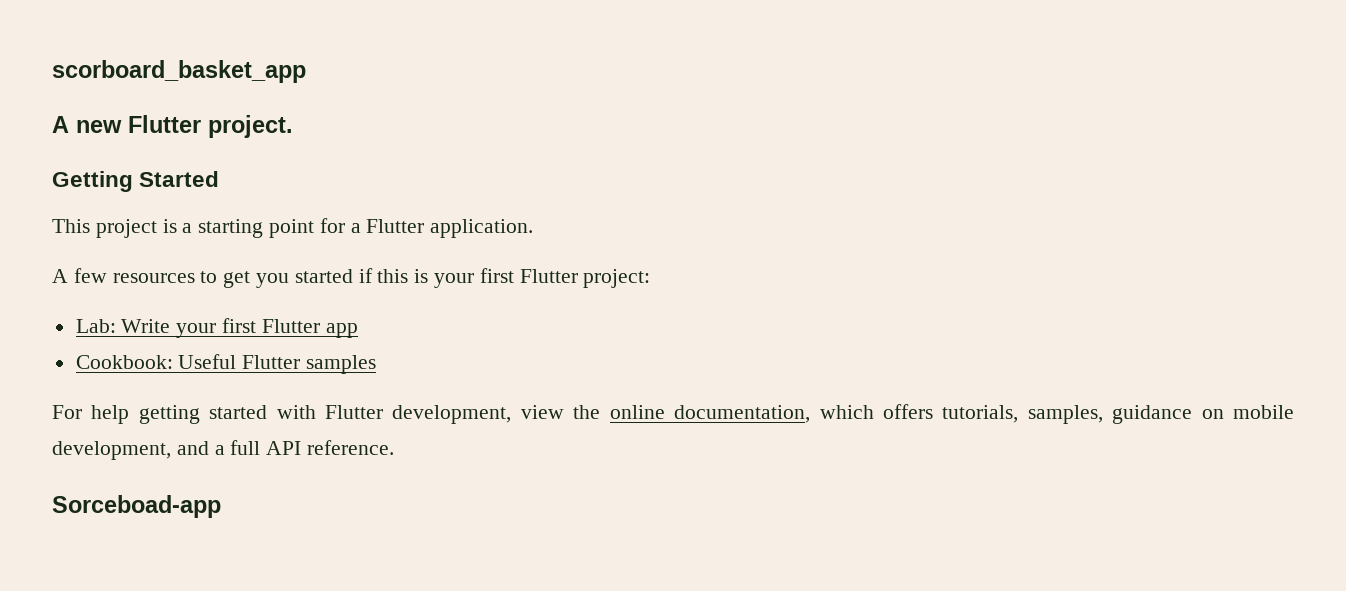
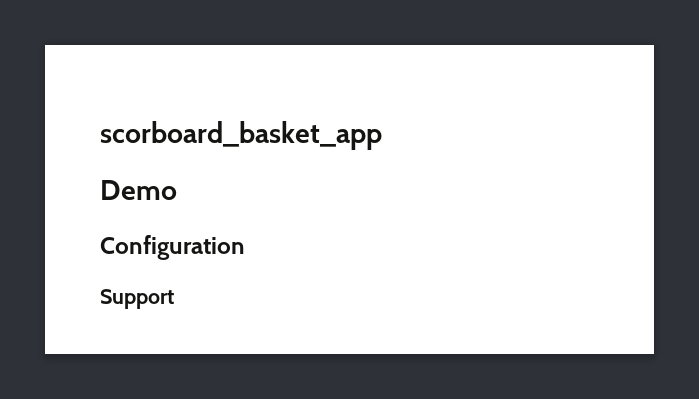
- A new Flutter project.
- Getting Started
- This project is a starting point for a Flutter application.
- A few resources to get you started if this is your first Flutter project:
- Lab: Write your first Flutter app
- Cookbook: Useful Flutter samples
- For help getting started with Flutter development, view the online documentation, which offers tutorials, samples, guidance on mobile development, and a full API reference.
- Sorceboad-app
+ Demo
+ Configuration
+ Support

